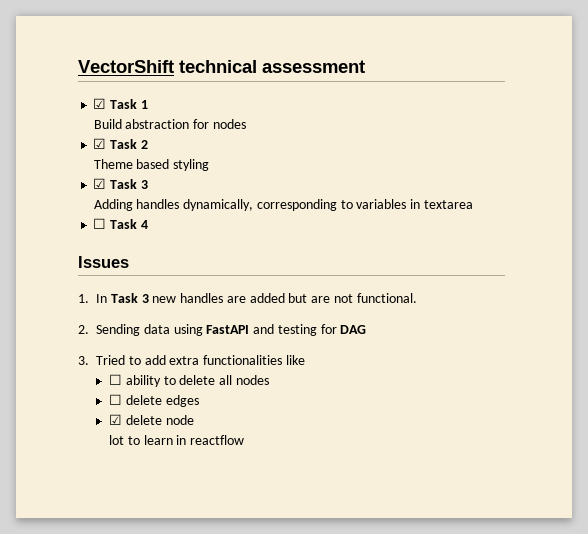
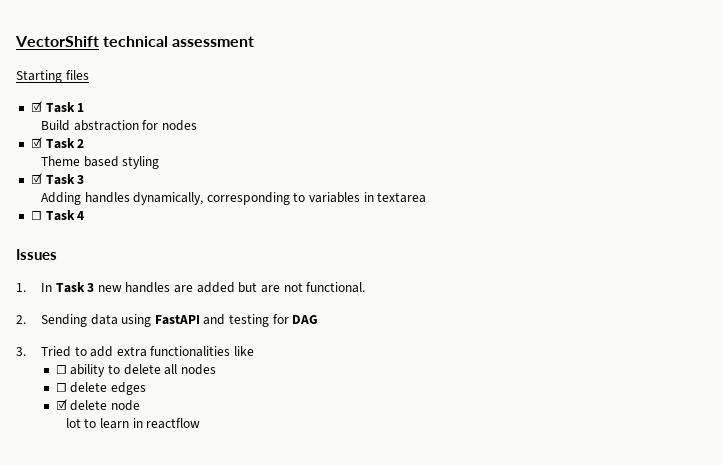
+ Starting files

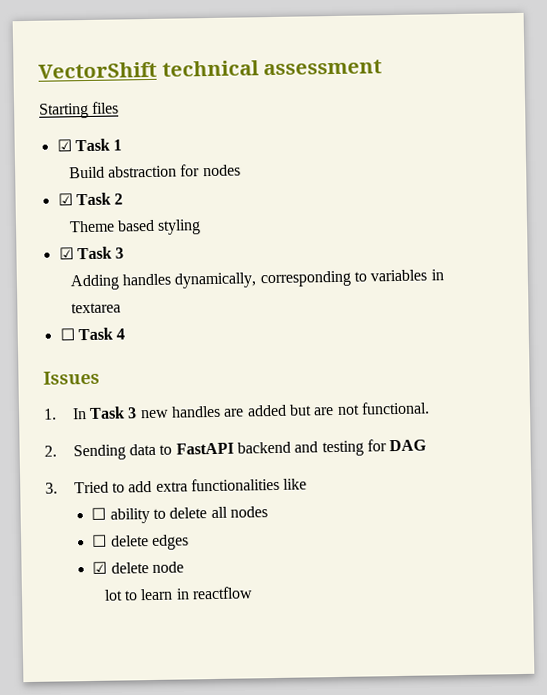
- 2. Sending data using FastAPI and testing for DAG
+ 2. Sending data to FastAPI backend and testing for DAG

